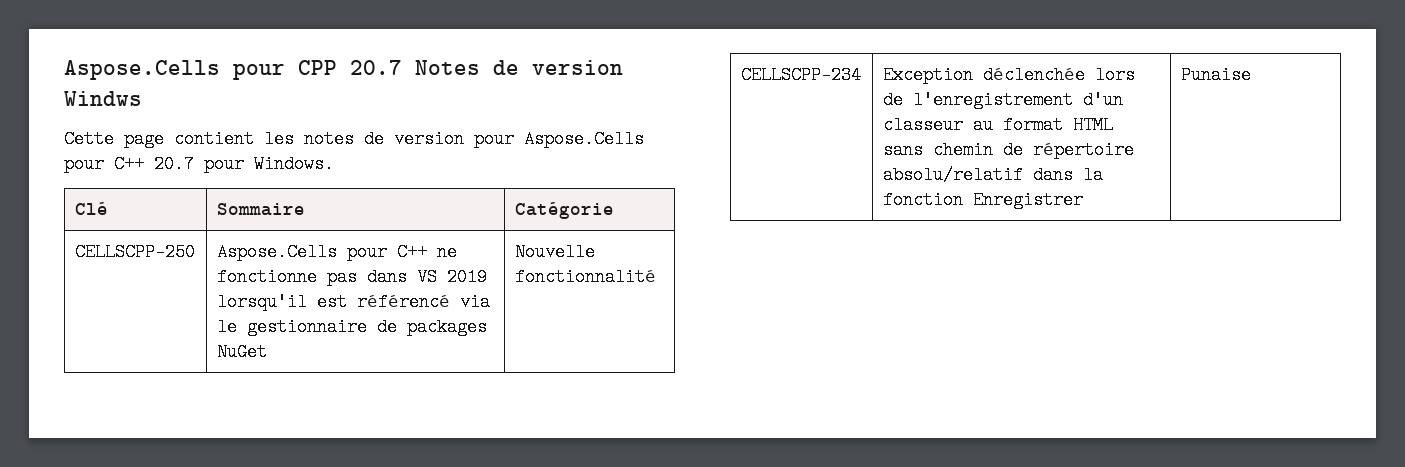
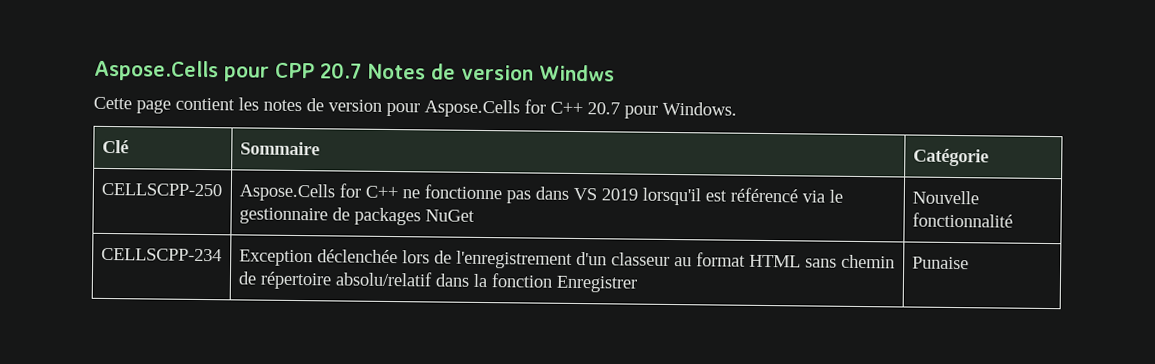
- Cette page contient les notes de version pour Aspose.Cells pour C++ 20.7 pour Windows.
+ Cette page contient les notes de version pour Aspose.Cells for C++ 20.7 pour Windows.
- CELLSCPP-250 | Aspose.Cells pour C++ ne fonctionne pas dans VS 2019 lorsqu'il est référencé via le gestionnaire de packages NuGet | Nouvelle fonctionnalité
+ CELLSCPP-250 | Aspose.Cells for C++ ne fonctionne pas dans VS 2019 lorsqu'il est référencé via le gestionnaire de packages NuGet | Nouvelle fonctionnalité

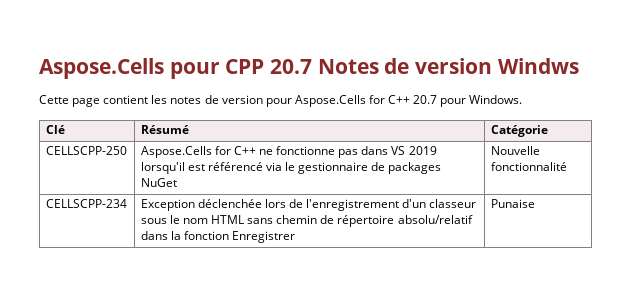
- Clé | Sommaire | Catégorie
+ Clé | Résumé | Catégorie
- CELLSCPP-234 | Exception déclenchée lors de l'enregistrement d'un classeur au format HTML sans chemin de répertoire absolu/relatif dans la fonction Enregistrer | Punaise
+ CELLSCPP-234 | Exception déclenchée lors de l'enregistrement d'un classeur sous le nom HTML sans chemin de répertoire absolu/relatif dans la fonction Enregistrer | Punaise

